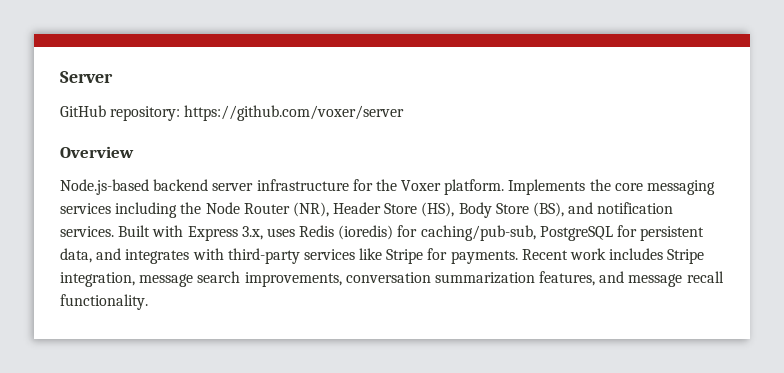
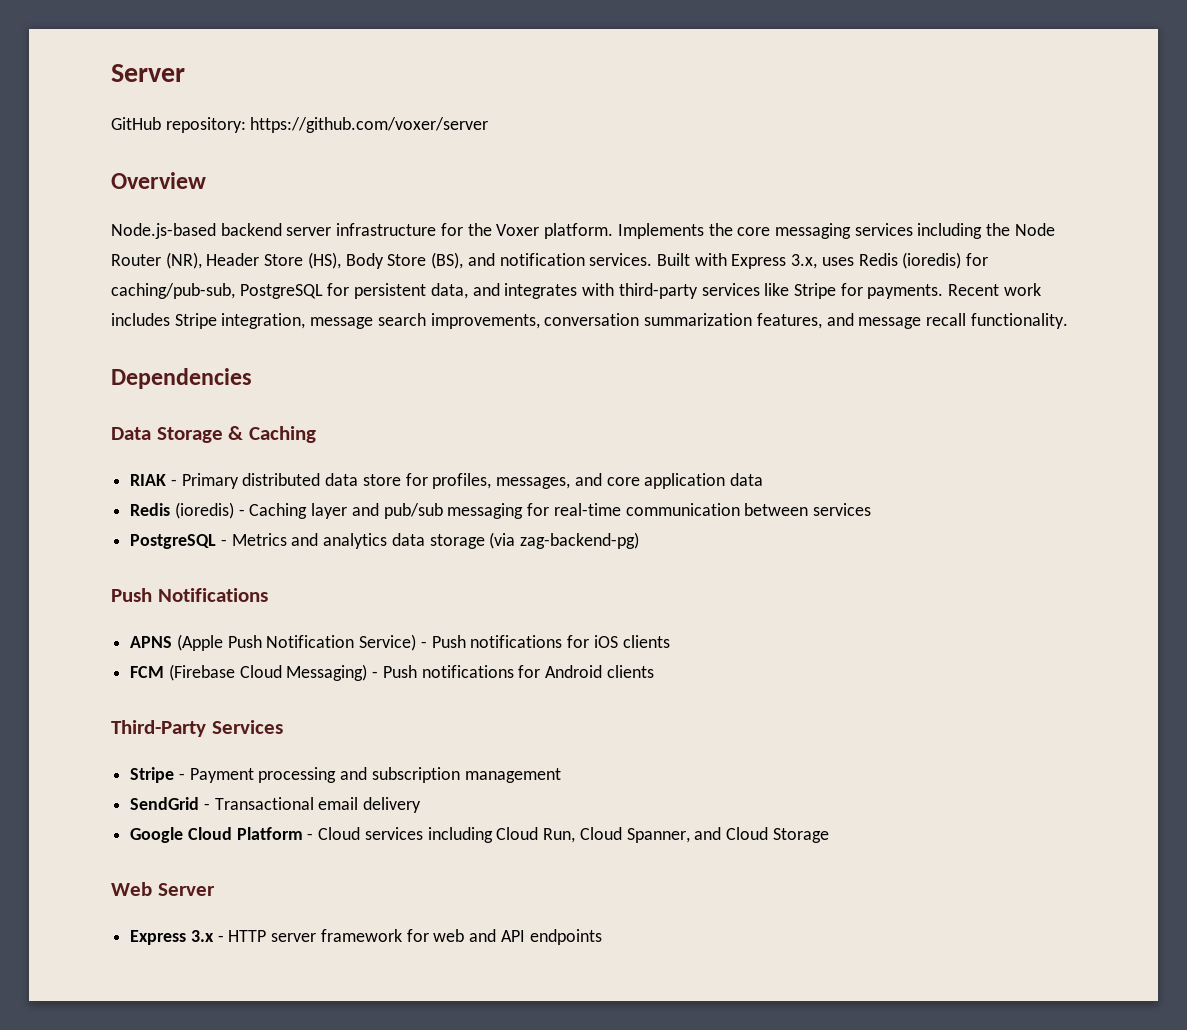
+ Dependencies
+ Data Storage & Caching
+ RIAK - Primary distributed data store for profiles, messages, and core application data
+ Redis (ioredis) - Caching layer and pub/sub messaging for real-time communication between services
+ PostgreSQL - Metrics and analytics data storage (via zag-backend-pg)
+ Push Notifications
+ APNS (Apple Push Notification Service) - Push notifications for iOS clients
+ FCM (Firebase Cloud Messaging) - Push notifications for Android clients
+ Third-Party Services
+ Stripe - Payment processing and subscription management
+ SendGrid - Transactional email delivery
+ Google Cloud Platform - Cloud services including Cloud Run, Cloud Spanner, and Cloud Storage
+ Web Server
+ Express 3.x - HTTP server framework for web and API endpoints

